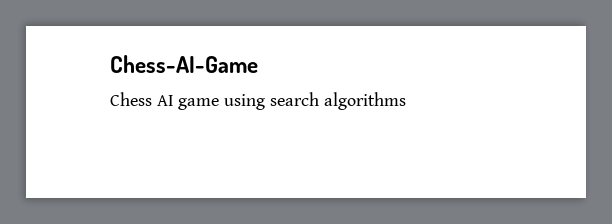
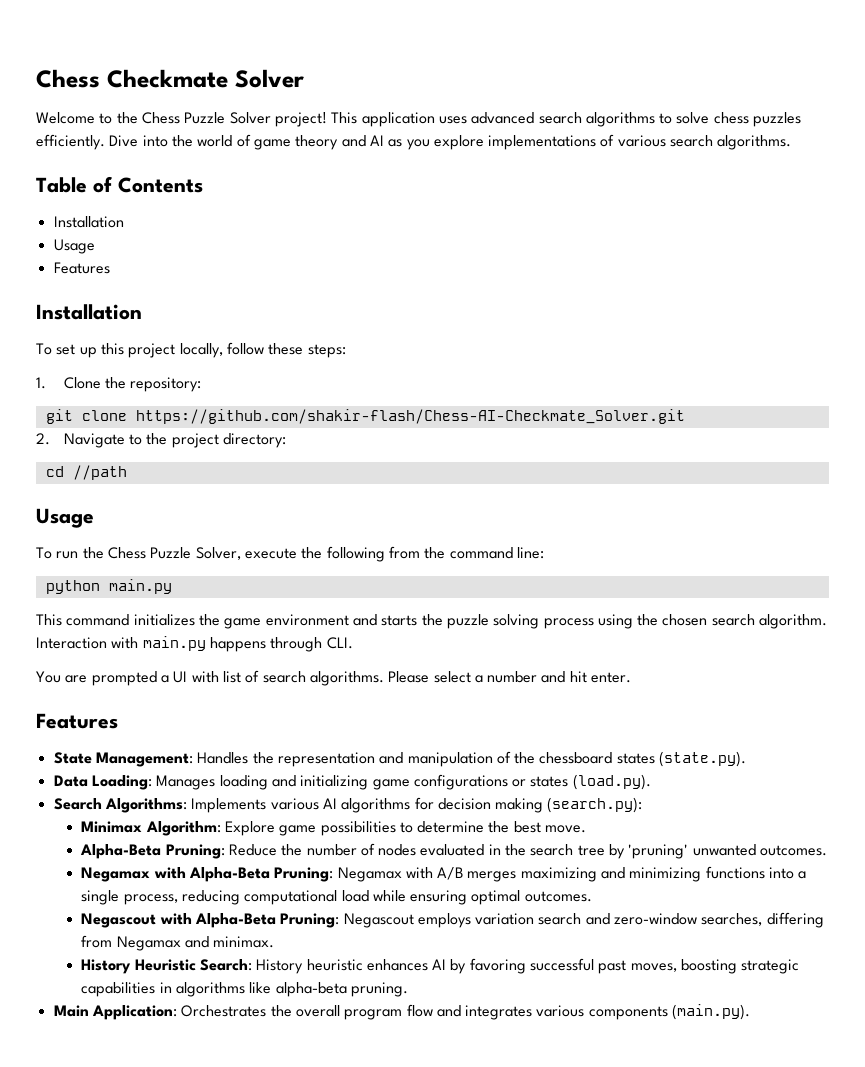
- Chess-AI-Game
- Chess AI game using search algorithms
+ Chess Checkmate Solver
+ Welcome to the Chess Puzzle Solver project! This application uses advanced search algorithms to solve chess puzzles efficiently. Dive into the world of game theory and AI as you explore implementations of various search algorithms.
+ Table of Contents
+ Installation
+ Usage
+ Features
+ Installation
+ To set up this project locally, follow these steps:
+ 1. Clone the repository:
+ git clone https://github.com/shakir-flash/Chess-AI-Checkmate_Solver.git
+ 2. Navigate to the project directory:
+ cd //path
+ Usage
+ To run the Chess Puzzle Solver, execute the following from the command line:
+ python main.py
+ This command initializes the game environment and starts the puzzle solving process using the chosen search algorithm. Interaction with main.py happens through CLI.
+ You are prompted a UI with list of search algorithms. Please select a number and hit enter.
+ Features
+ State Management: Handles the representation and manipulation of the chessboard states (state.py).
+ Data Loading: Manages loading and initializing game configurations or states (load.py).
+ Search Algorithms: Implements various AI algorithms for decision making (search.py):
+ Minimax Algorithm: Explore game possibilities to determine the best move.
+ Alpha-Beta Pruning: Reduce the number of nodes evaluated in the search tree by 'pruning' unwanted outcomes.
+ Negamax with Alpha-Beta Pruning: Negamax with A/B merges maximizing and minimizing functions into a single process, reducing computational load while ensuring optimal outcomes.
+ Negascout with Alpha-Beta Pruning: Negascout employs variation search and zero-window searches, differing from Negamax and minimax.
+ History Heuristic Search: History heuristic enhances AI by favoring successful past moves, boosting strategic capabilities in algorithms like alpha-beta pruning.
+ Main Application: Orchestrates the overall program flow and integrates various components (main.py).

